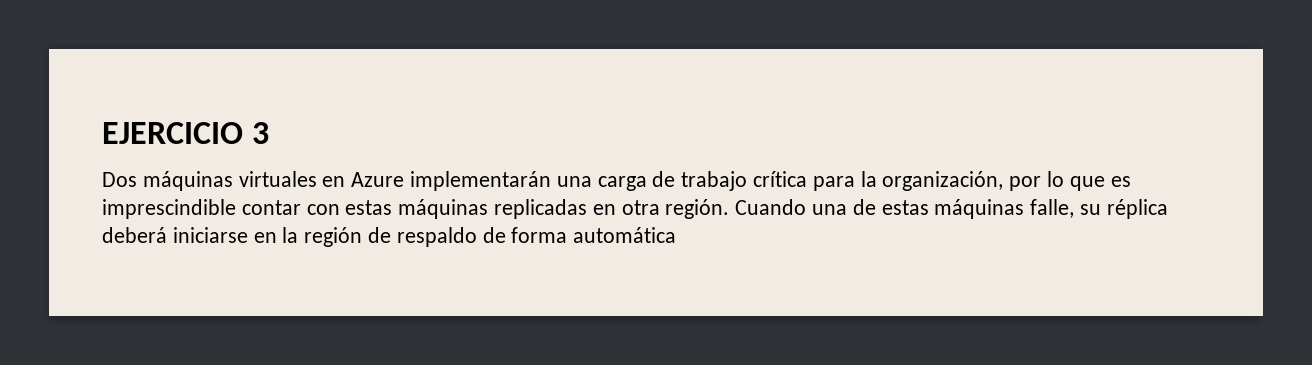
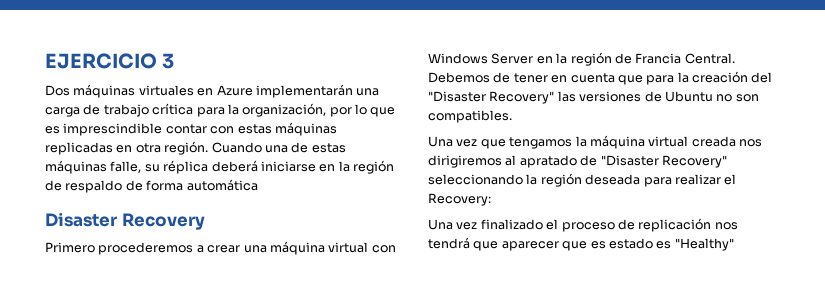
+ Disaster Recovery
+ Primero procederemos a crear una máquina virtual con Windows Server en la región de Francia Central. Debemos de tener en cuenta que para la creación del "Disaster Recovery" las versiones de Ubuntu no son compatibles.
+ Una vez que tengamos la máquina virtual creada nos dirigiremos al apratado de "Disaster Recovery" seleccionando la región deseada para realizar el Recovery:
+ Una vez finalizado el proceso de replicación nos tendrá que aparecer que es estado es "Healthy"

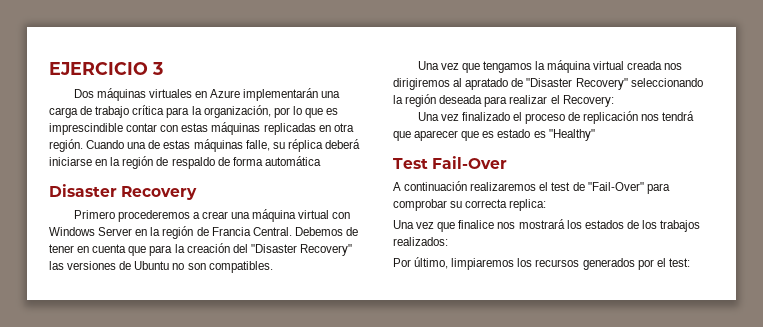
+ Test Fail-Over
+ A continuación realizaremos el test de "Fail-Over" para comprobar su correcta replica:
+ Una vez que finalice nos mostrará los estados de los trabajos realizados:
+ Por último, limpiaremos los recursos generados por el test:

